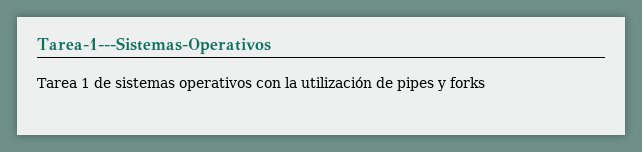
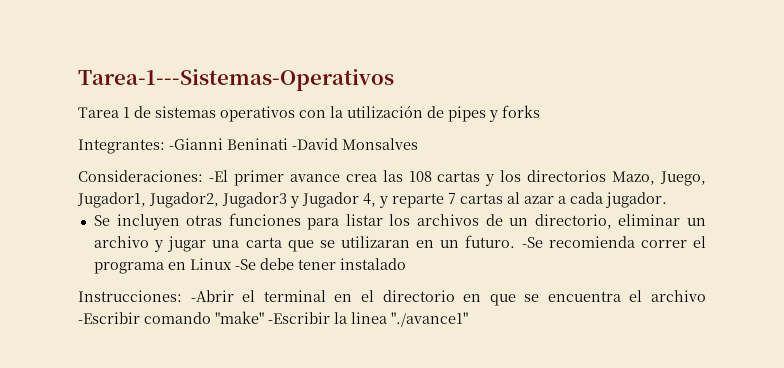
+ Integrantes: -Gianni Beninati -David Monsalves
+ Consideraciones: -El primer avance crea las 108 cartas y los directorios Mazo, Juego, Jugador1, Jugador2, Jugador3 y Jugador 4, y reparte 7 cartas al azar a cada jugador.
+ Se incluyen otras funciones para listar los archivos de un directorio, eliminar un archivo y jugar una carta que se utilizaran en un futuro. -Se recomienda correr el programa en Linux -Se debe tener instalado
+ Instrucciones: -Abrir el terminal en el directorio en que se encuentra el archivo -Escribir comando "make" -Escribir la linea "./avance1"

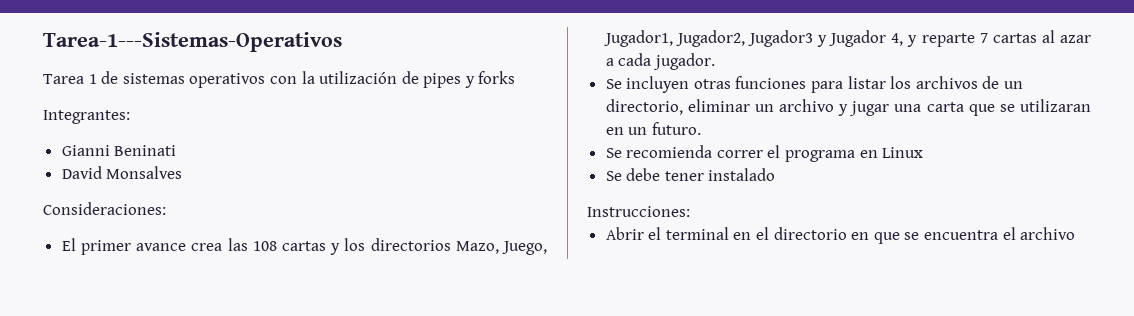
- Integrantes: -Gianni Beninati -David Monsalves
+ Integrantes:
+ Gianni Beninati
+ David Monsalves
- Consideraciones: -El primer avance crea las 108 cartas y los directorios Mazo, Juego, Jugador1, Jugador2, Jugador3 y Jugador 4, y reparte 7 cartas al azar a cada jugador.
+ Consideraciones:
+ El primer avance crea las 108 cartas y los directorios Mazo, Juego, Jugador1, Jugador2, Jugador3 y Jugador 4, y reparte 7 cartas al azar a cada jugador.
- Se incluyen otras funciones para listar los archivos de un directorio, eliminar un archivo y jugar una carta que se utilizaran en un futuro. -Se recomienda correr el programa en Linux -Se debe tener instalado
+ Se incluyen otras funciones para listar los archivos de un directorio, eliminar un archivo y jugar una carta que se utilizaran en un futuro.
+ Se recomienda correr el programa en Linux
+ Se debe tener instalado
- Instrucciones: -Abrir el terminal en el directorio en que se encuentra el archivo -Escribir comando "make" -Escribir la linea "./avance1"
+ Instrucciones:
+ Abrir el terminal en el directorio en que se encuentra el archivo

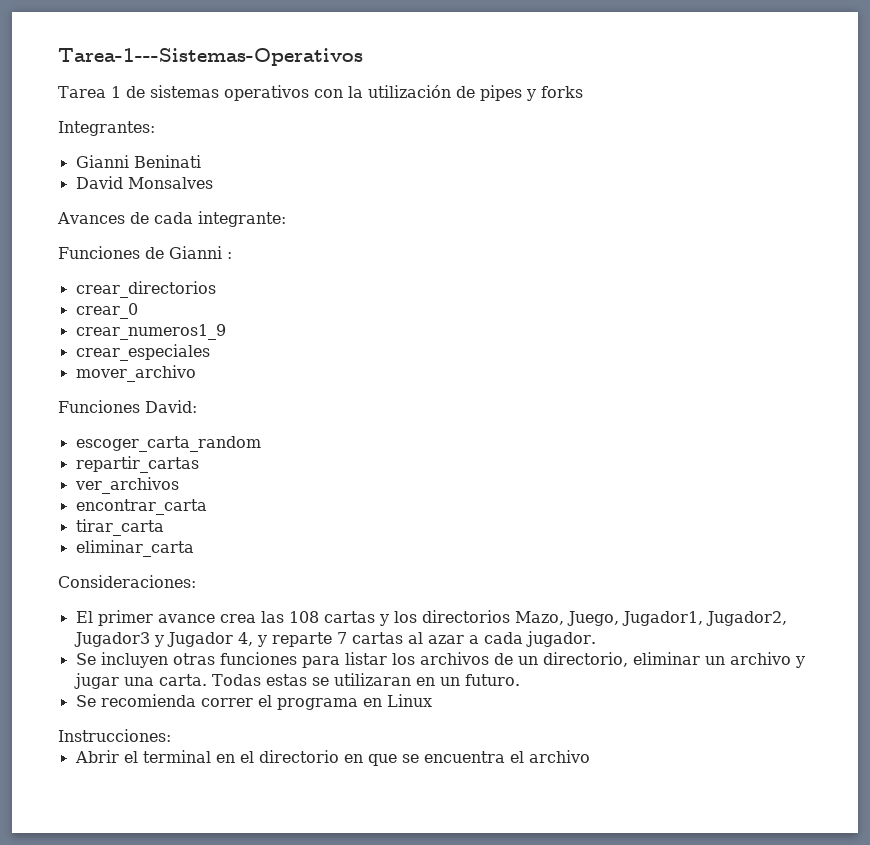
+ Avances de cada integrante:
+ Funciones de Gianni :
+ crear_directorios
+ crear_0
+ crear_numeros1_9
+ crear_especiales
+ mover_archivo
+ Funciones David:
+ escoger_carta_random
+ repartir_cartas
+ ver_archivos
+ encontrar_carta
+ tirar_carta
+ eliminar_carta
- Se incluyen otras funciones para listar los archivos de un directorio, eliminar un archivo y jugar una carta que se utilizaran en un futuro.
+ Se incluyen otras funciones para listar los archivos de un directorio, eliminar un archivo y jugar una carta. Todas estas se utilizaran en un futuro.
- Se debe tener instalado

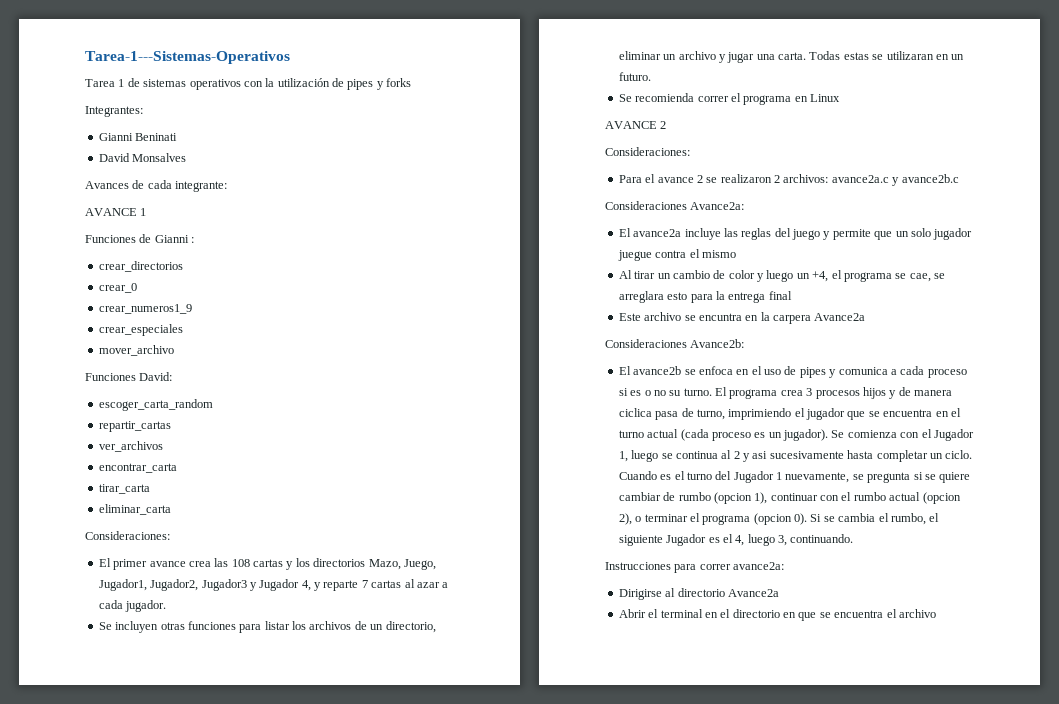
+ AVANCE 1
- Instrucciones:
+ AVANCE 2
+ Consideraciones:
+ Para el avance 2 se realizaron 2 archivos: avance2a.c y avance2b.c
+ Consideraciones Avance2a:
+ El avance2a incluye las reglas del juego y permite que un solo jugador juegue contra el mismo
+ Al tirar un cambio de color y luego un +4, el programa se cae, se arreglara esto para la entrega final
+ Este archivo se encuntra en la carpera Avance2a
+ Consideraciones Avance2b:
+ El avance2b se enfoca en el uso de pipes y comunica a cada proceso si es o no su turno. El programa crea 3 procesos hijos y de manera ciclica pasa de turno, imprimiendo el jugador que se encuentra en el turno actual (cada proceso es un jugador). Se comienza con el Jugador 1, luego se continua al 2 y asi sucesivamente hasta completar un ciclo. Cuando es el turno del Jugador 1 nuevamente, se pregunta si se quiere cambiar de rumbo (opcion 1), continuar con el rumbo actual (opcion 2), o terminar el programa (opcion 0). Si se cambia el rumbo, el siguiente Jugador es el 4, luego 3, continuando.
+ Instrucciones para correr avance2a:
+ Dirigirse al directorio Avance2a

